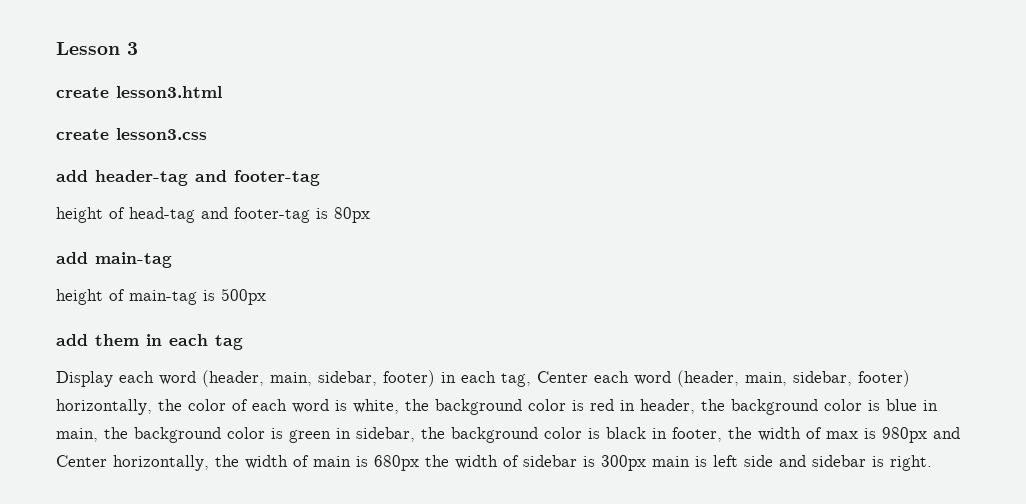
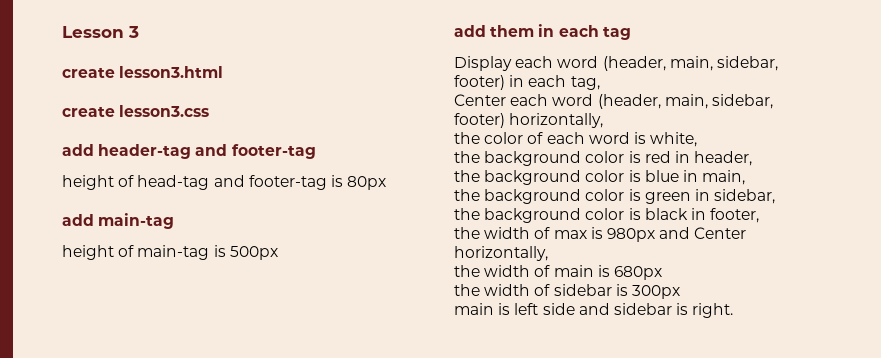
- Display each word (header, main, sidebar, footer) in each tag, Center each word (header, main, sidebar, footer) horizontally, the color of each word is white, the background color is red in header, the background color is blue in main, the background color is green in sidebar, the background color is black in footer, the width of max is 980px and Center horizontally, the width of main is 680px the width of sidebar is 300px main is left side and sidebar is right.
+ Display each word (header, main, sidebar, footer) in each tag,
+ Center each word (header, main, sidebar, footer) horizontally,
+ the color of each word is white,
+ the background color is red in header,
+ the background color is blue in main,
+ the background color is green in sidebar,
+ the background color is black in footer,
+ the width of max is 980px and Center horizontally,
+ the width of main is 680px
+ the width of sidebar is 300px
+ main is left side and sidebar is right.

